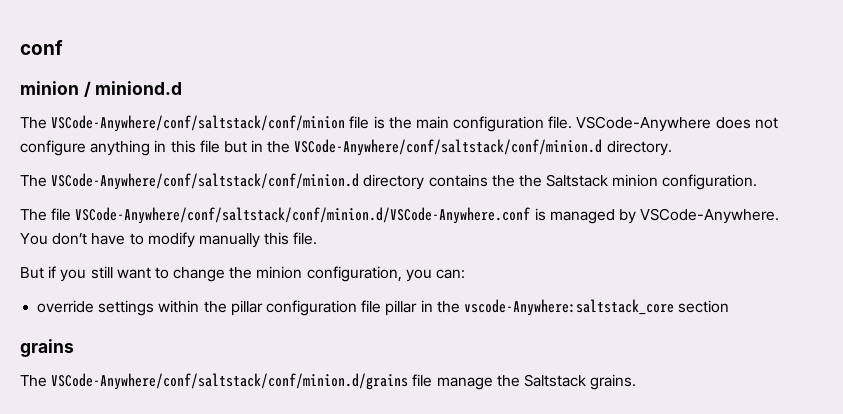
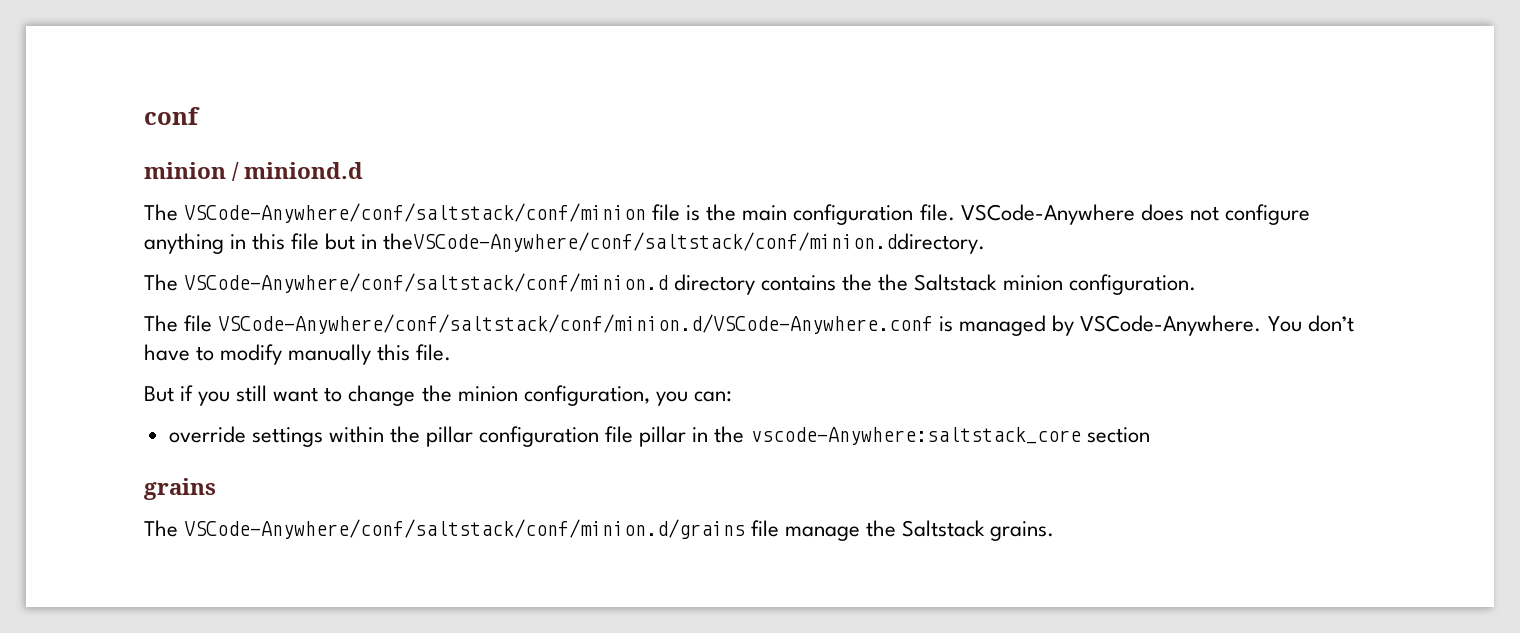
- VSCode-Anywhere does not configure anything in this file but in the VSCode-Anywhere/conf/saltstack/conf/minion.d directory.
+ VSCode-Anywhere does not configure anything in this file but in theVSCode-Anywhere/conf/saltstack/conf/minion.ddirectory.

